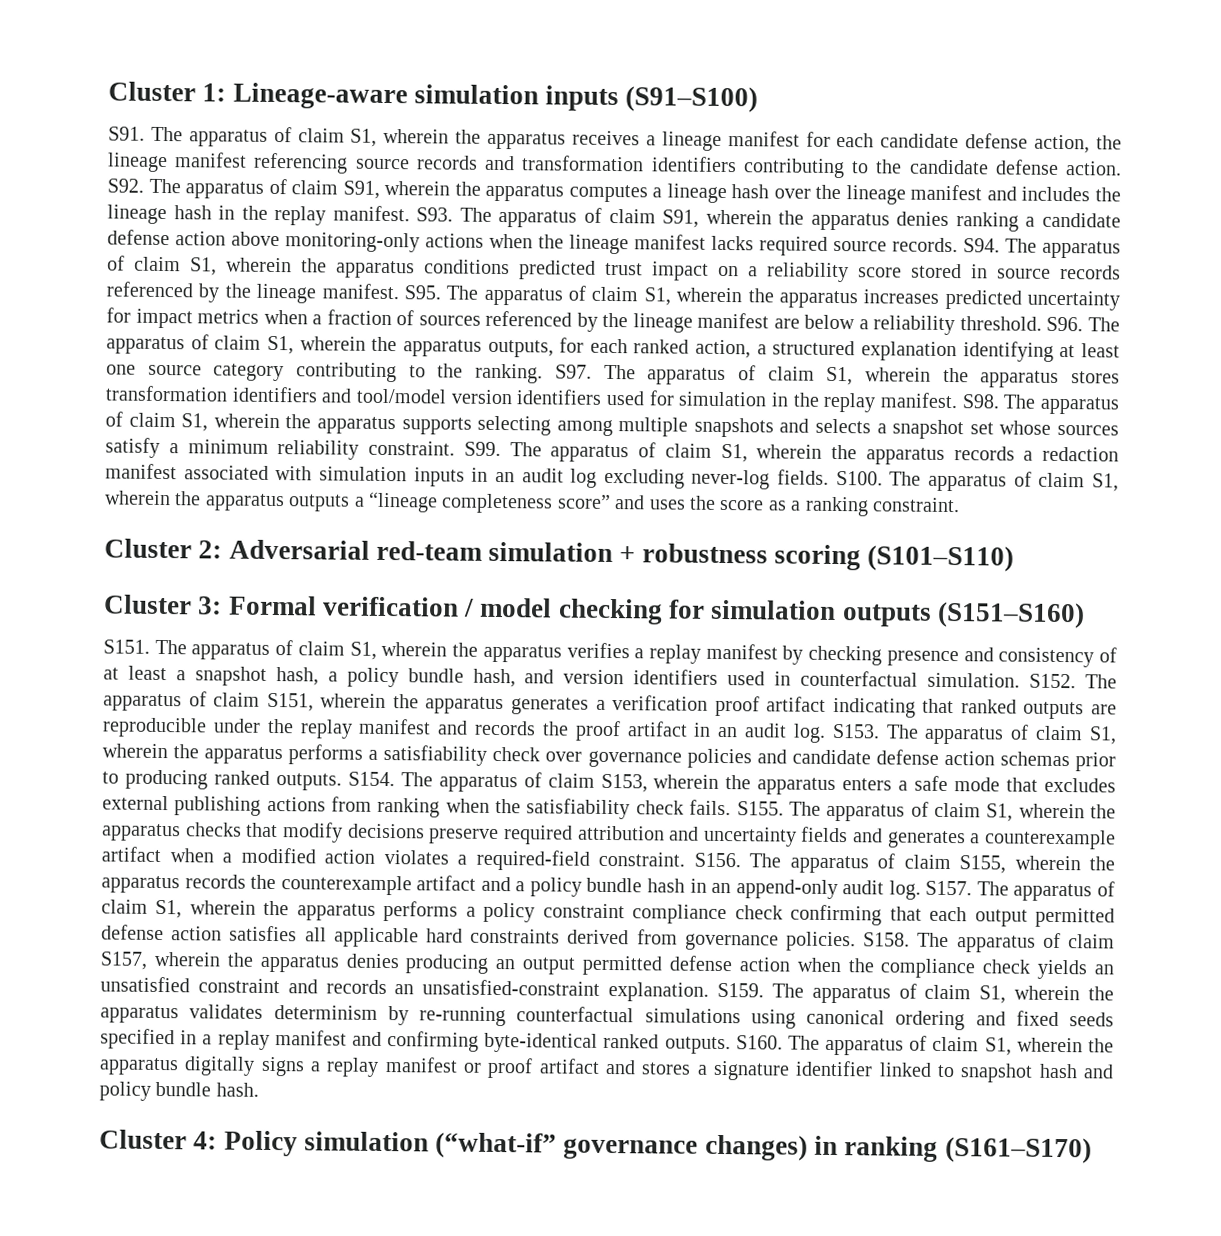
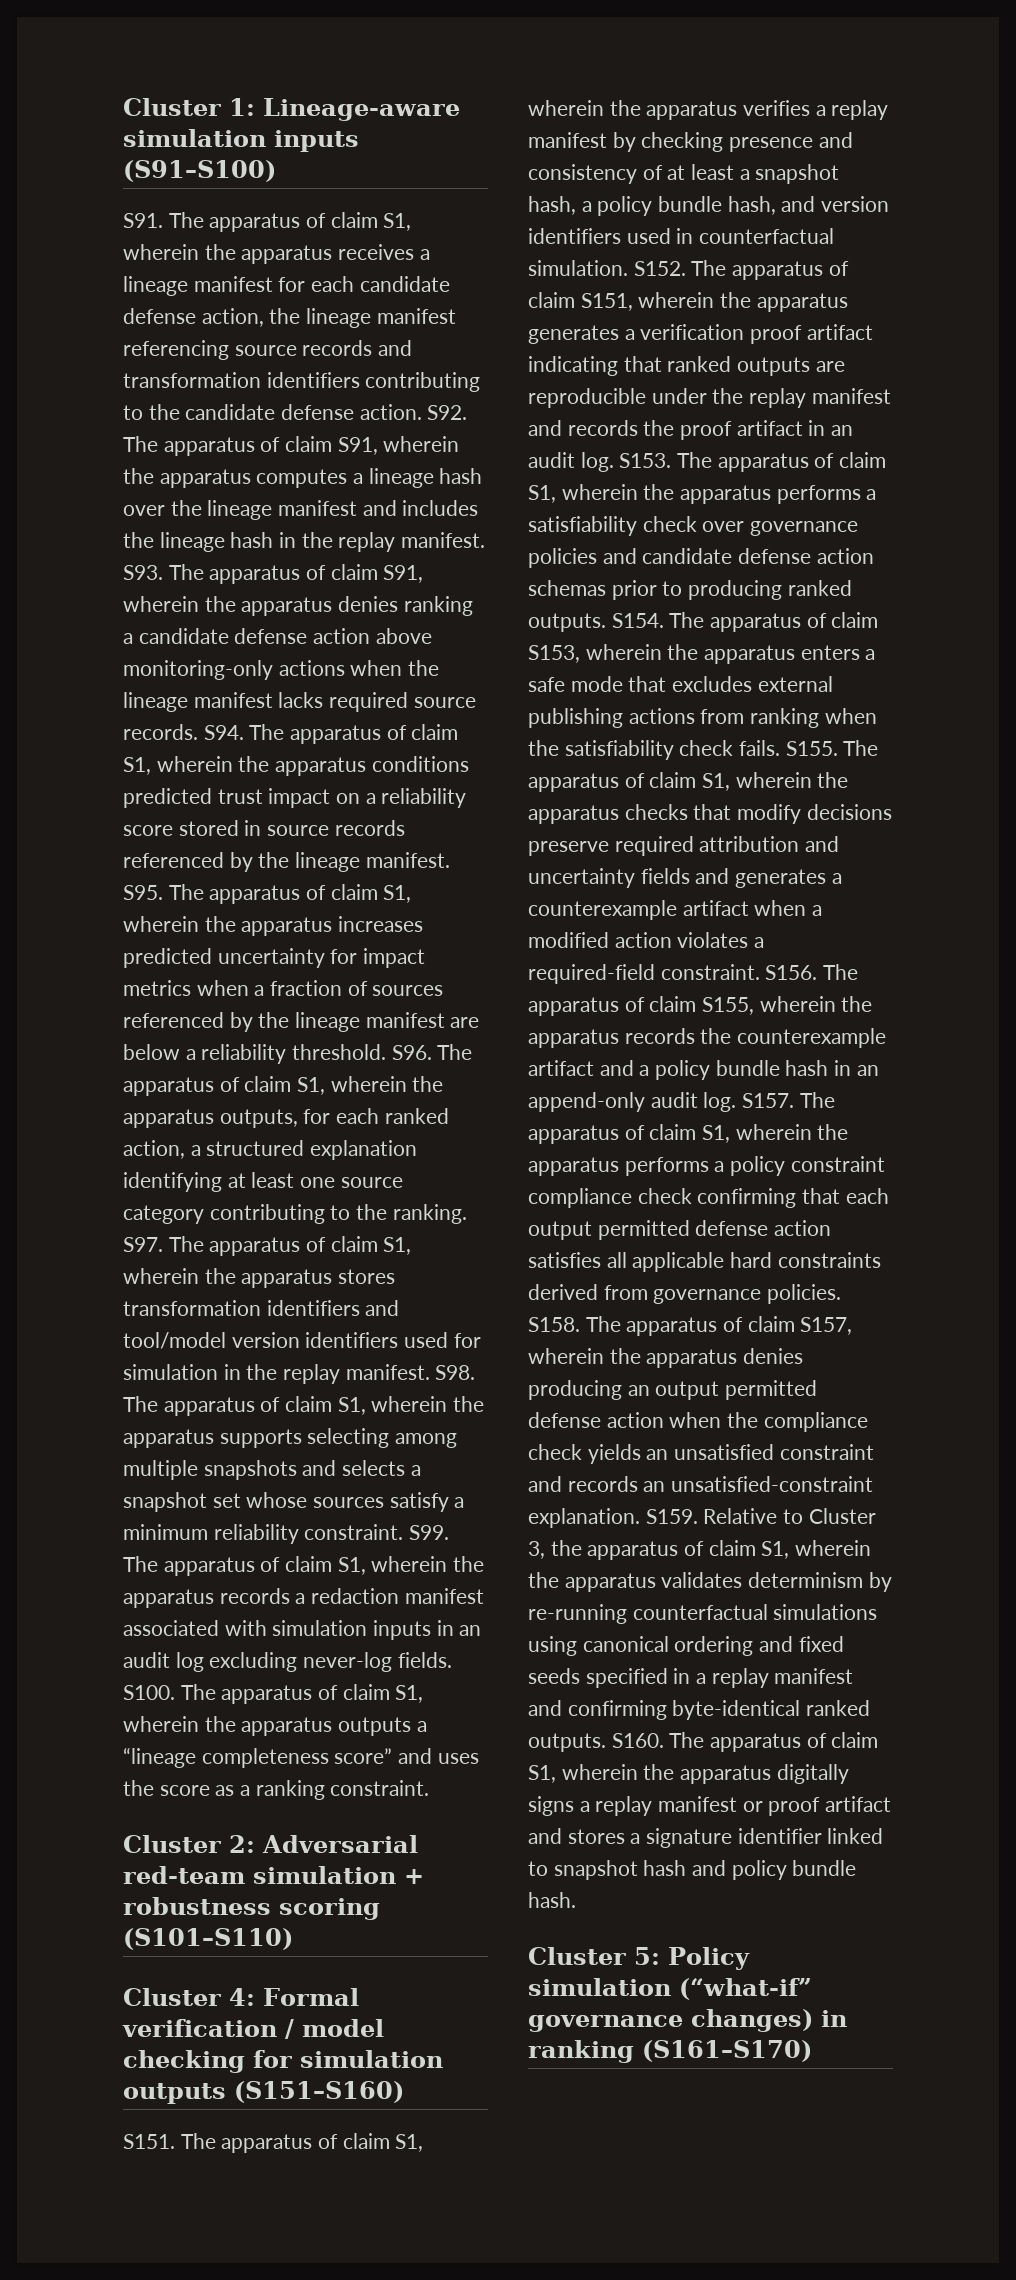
- Cluster 3: Formal verification / model checking for simulation outputs (S151–S160)
+ Cluster 4: Formal verification / model checking for simulation outputs (S151–S160)
- The apparatus of claim S1, wherein the apparatus validates determinism by re-running counterfactual simulations using canonical ordering and fixed seeds specified in a replay manifest and confirming byte-identical ranked outputs.
+ Relative to Cluster 3, the apparatus of claim S1, wherein the apparatus validates determinism by re-running counterfactual simulations using canonical ordering and fixed seeds specified in a replay manifest and confirming byte-identical ranked outputs.
- Cluster 4: Policy simulation (“what-if” governance changes) in ranking (S161–S170)
+ Cluster 5: Policy simulation (“what-if” governance changes) in ranking (S161–S170)

